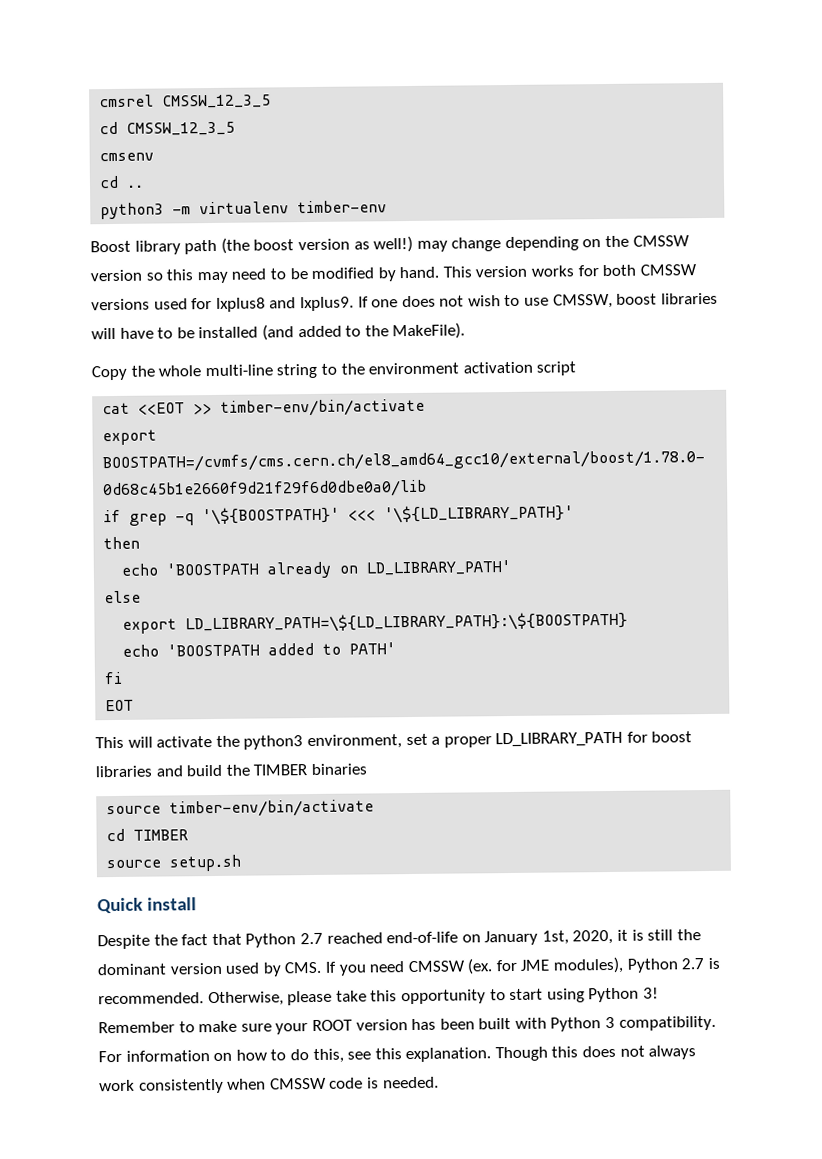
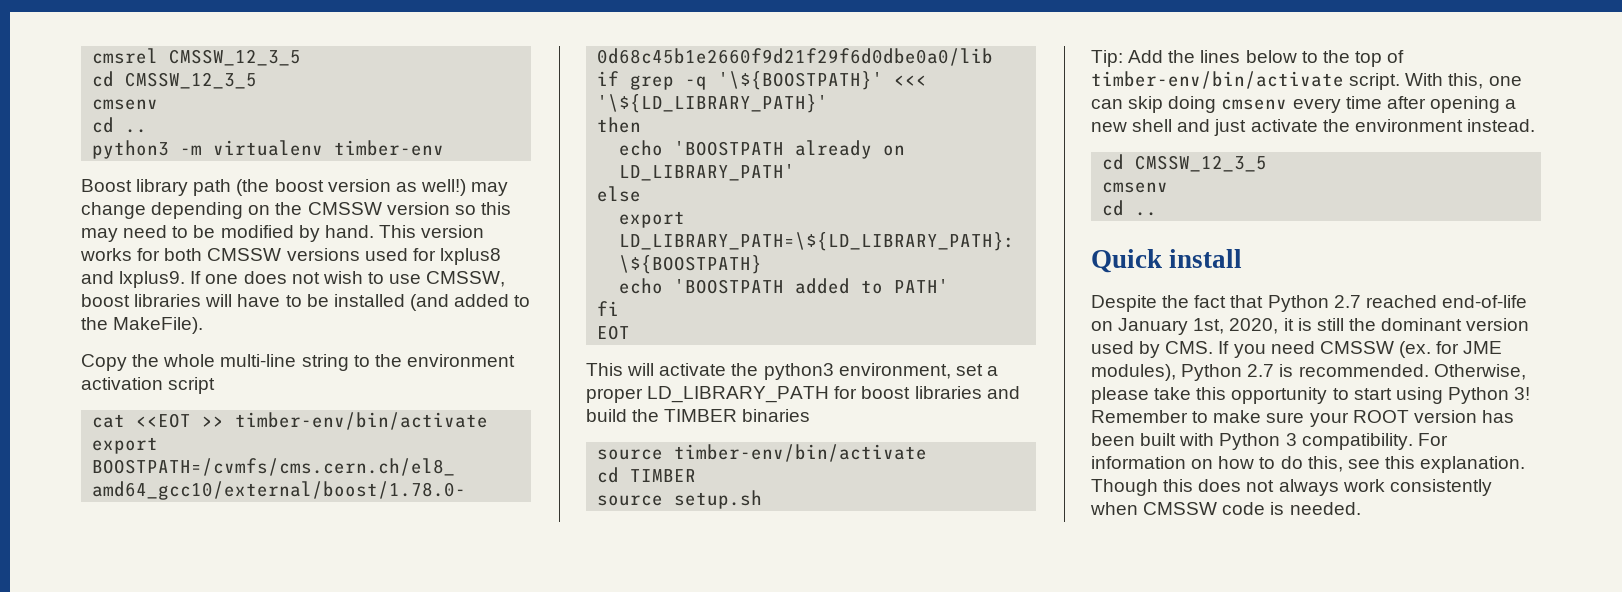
+ Tip: Add the lines below to the top of timber-env/bin/activate script. With this, one can skip doing cmsenv every time after opening a new shell and just activate the environment instead.
+ cd CMSSW_12_3_5
+ cmsenv
+ cd ..

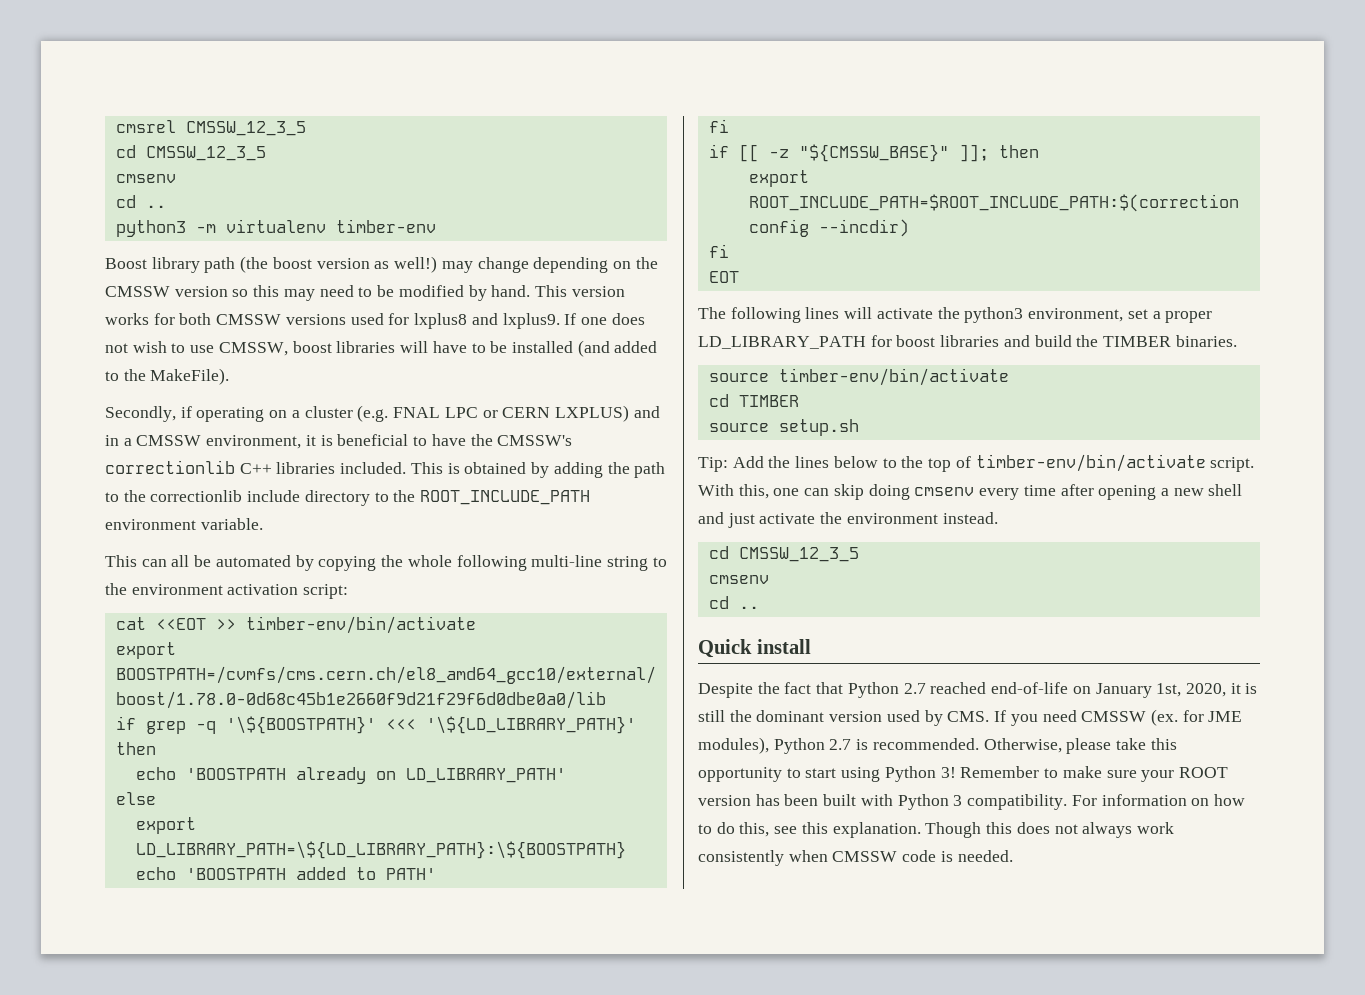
- Copy the whole multi-line string to the environment activation script
+ Secondly, if operating on a cluster (e.g. FNAL LPC or CERN LXPLUS) and in a CMSSW environment, it is beneficial to have the CMSSW's correctionlib C++ libraries included. This is obtained by adding the path to the correctionlib include directory to the ROOT_INCLUDE_PATH environment variable.
+ This can all be automated by copying the whole following multi-line string to the environment activation script:
+ if [[ -z "${CMSSW_BASE}" ]]; then
+ export ROOT_INCLUDE_PATH=$ROOT_INCLUDE_PATH:$(correction config --incdir)
+ fi
  EOT
- This will activate the python3 environment, set a proper LD_LIBRARY_PATH for boost libraries and build the TIMBER binaries
+ The following lines will activate the python3 environment, set a proper LD_LIBRARY_PATH for boost libraries and build the TIMBER binaries.

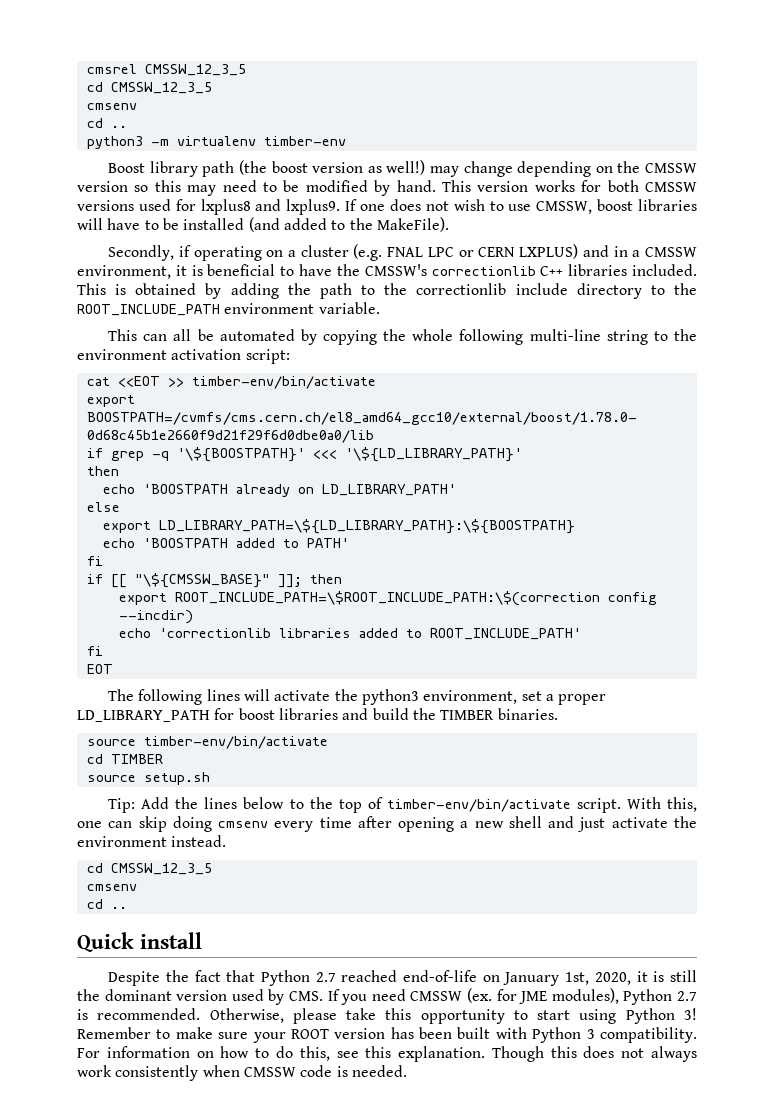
- if [[ -z "${CMSSW_BASE}" ]]; then
+ if [[ "\${CMSSW_BASE}" ]]; then
- export ROOT_INCLUDE_PATH=$ROOT_INCLUDE_PATH:$(correction config --incdir)
+ export ROOT_INCLUDE_PATH=\$ROOT_INCLUDE_PATH:\$(correction config --incdir)
+ echo 'correctionlib libraries added to ROOT_INCLUDE_PATH'

